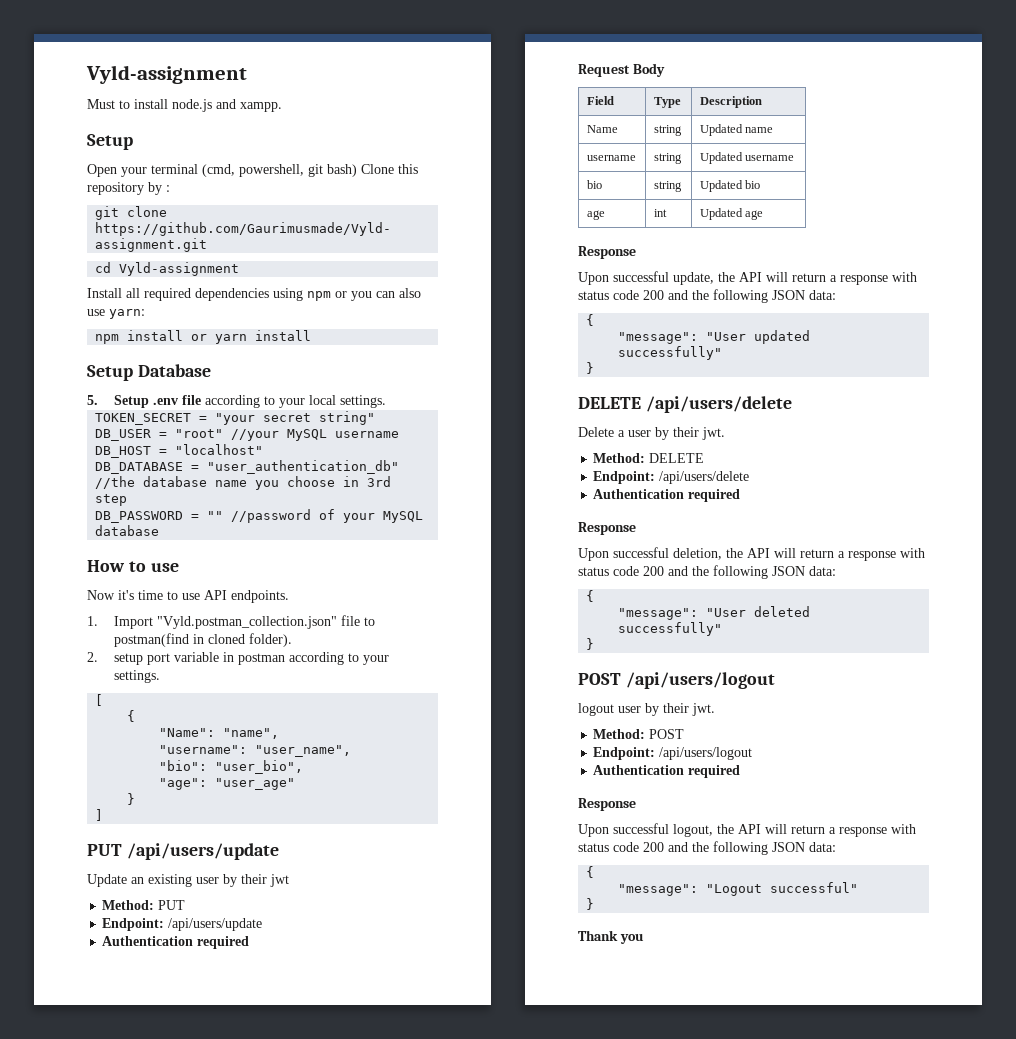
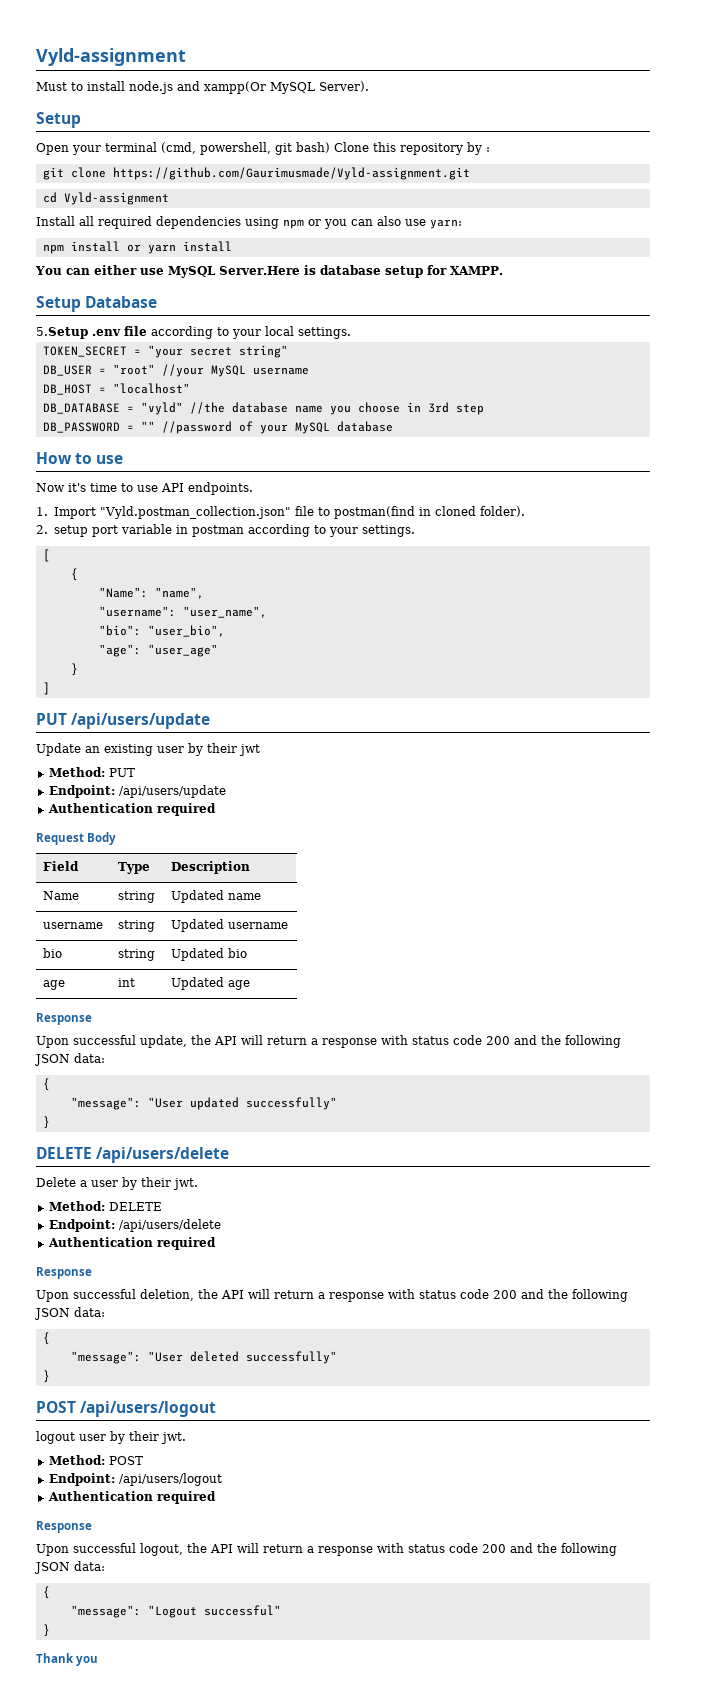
- Must to install node.js and xampp.
+ Must to install node.js and xampp(Or MySQL Server).
+ You can either use MySQL Server.Here is database setup for XAMPP.
- 5. Setup .env file according to your local settings.
+ 5.Setup .env file according to your local settings.
- DB_DATABASE = "user_authentication_db" //the database name you choose in 3rd step
+ DB_DATABASE = "vyld" //the database name you choose in 3rd step

